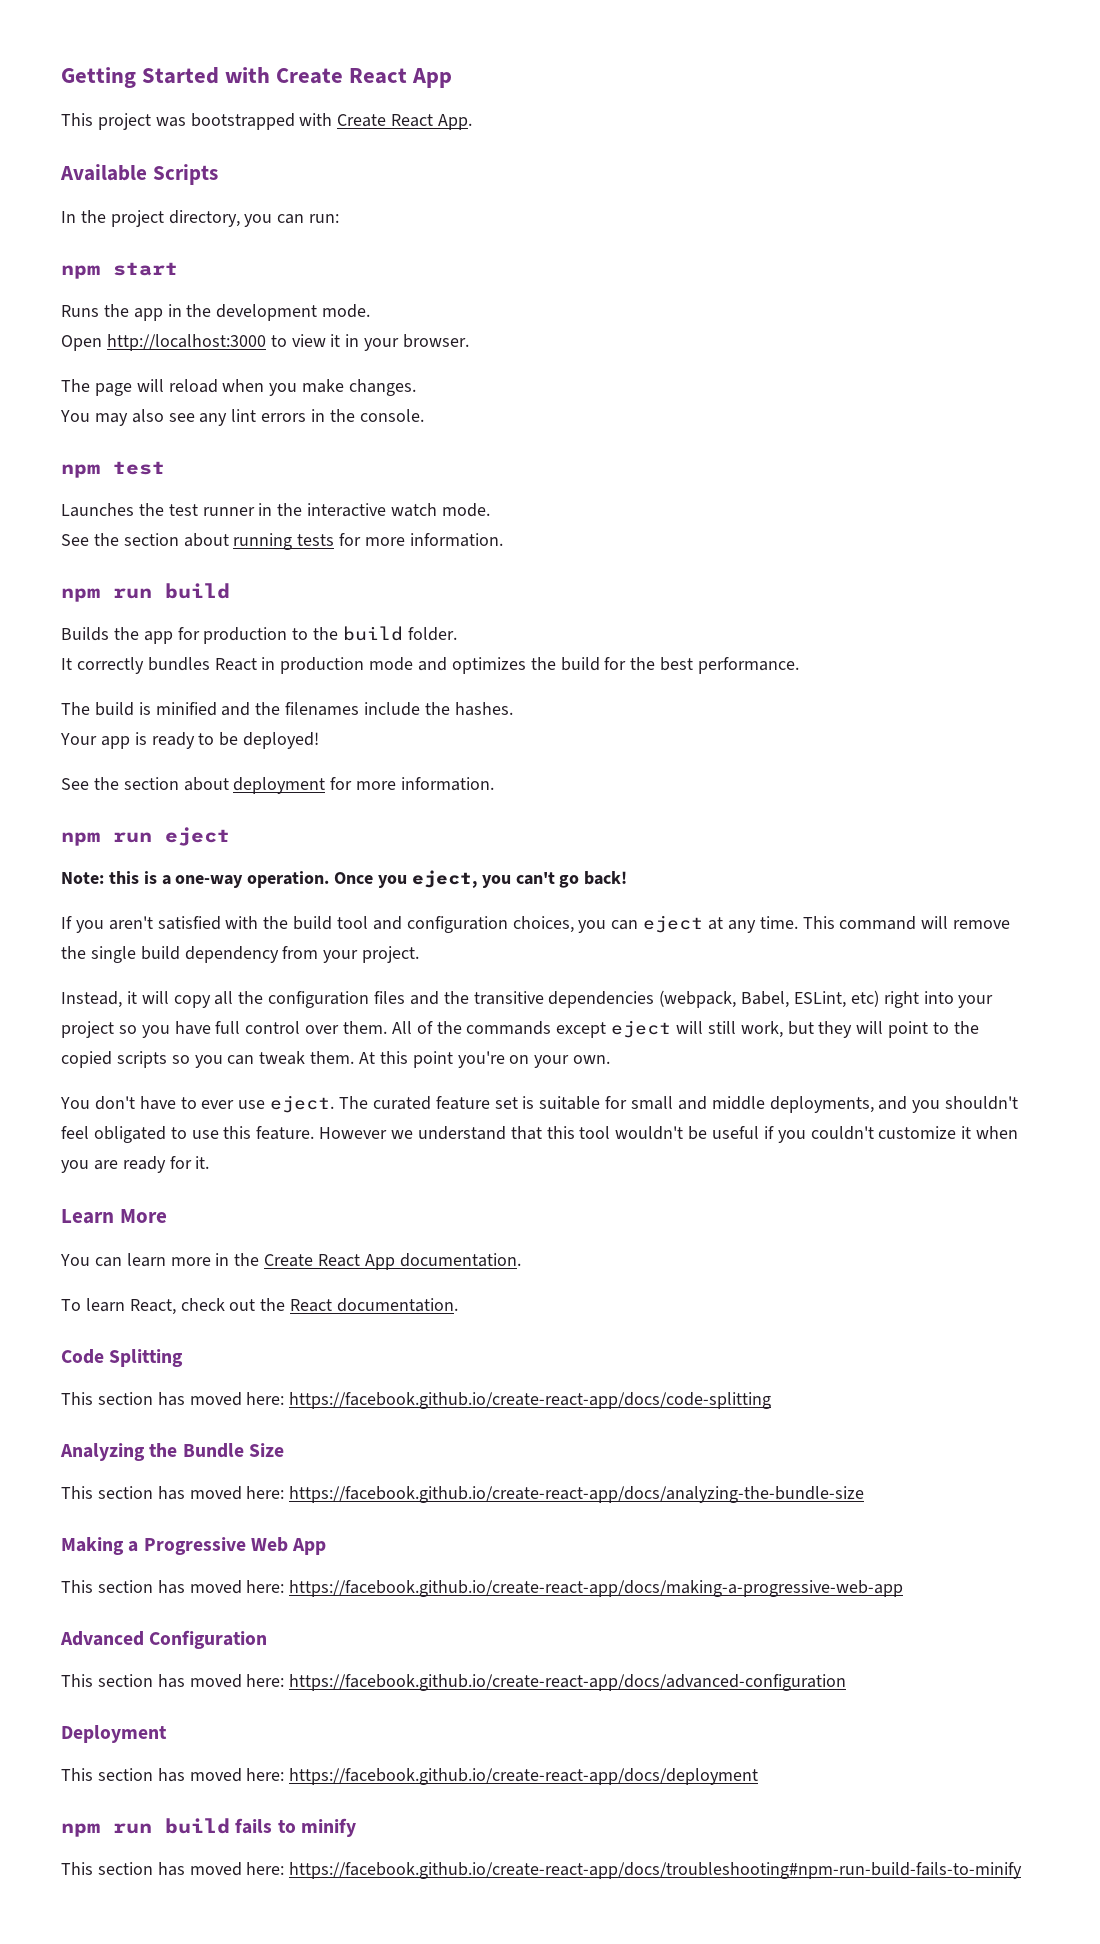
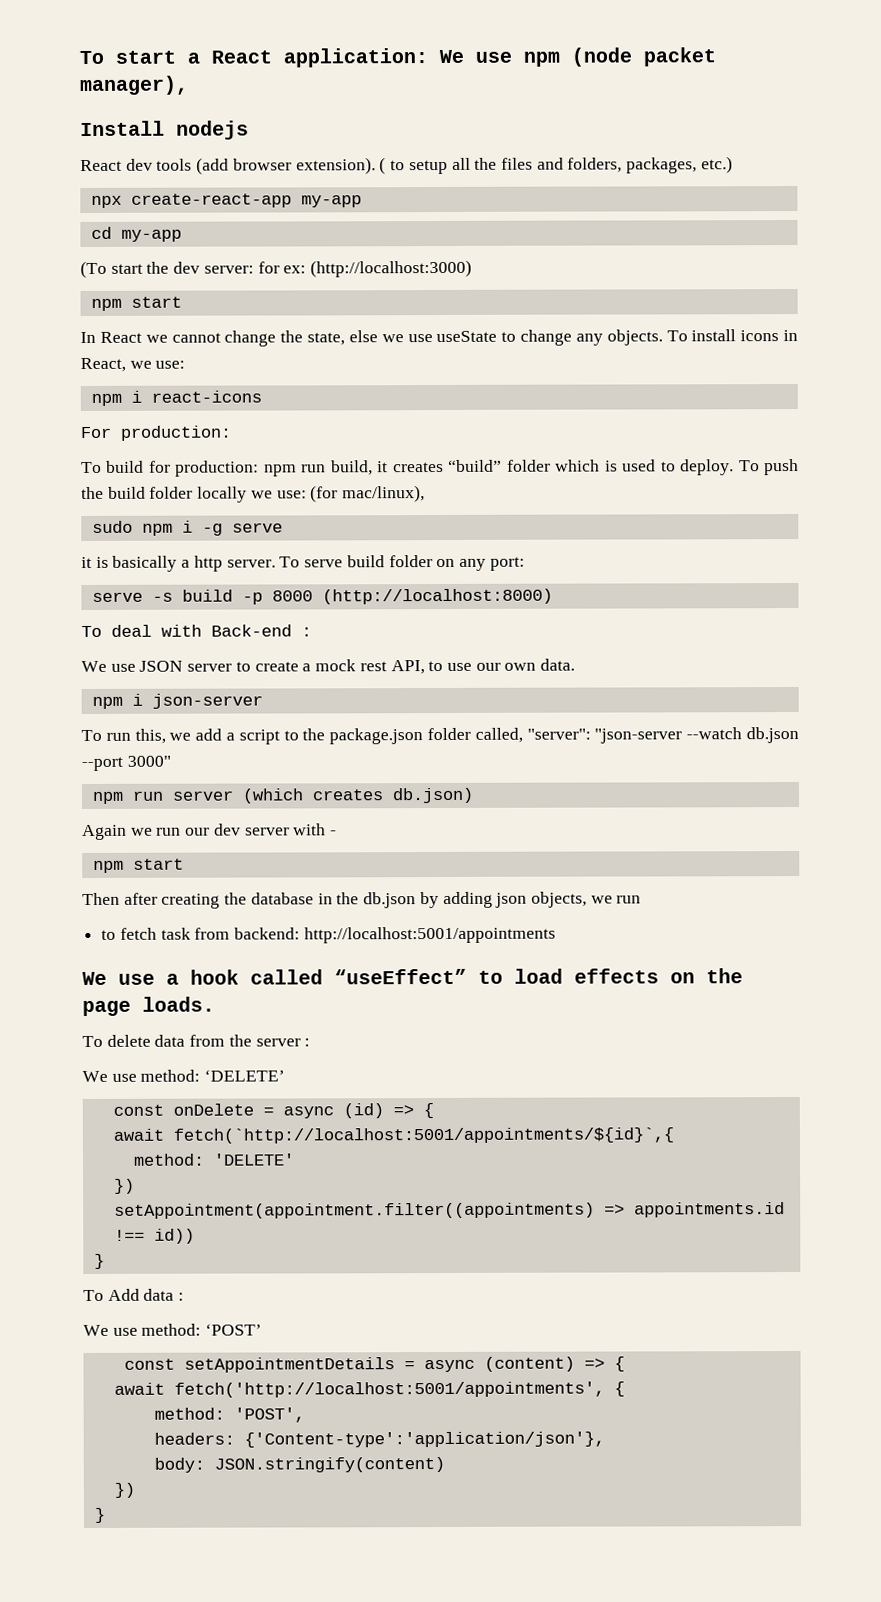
- Getting Started with Create React App
- This project was bootstrapped with Create React App.
- Available Scripts
- In the project directory, you can run:
+ To start a React application: We use npm (node packet manager),
+ Install nodejs
+ React dev tools (add browser extension). ( to setup all the files and folders, packages, etc.)
+ npx create-react-app my-app
+ cd my-app
+ (To start the dev server: for ex: (http://localhost:3000)
  npm start
- Runs the app in the development mode.
- Open http://localhost:3000 to view it in your browser.
- The page will reload when you make changes.
- You may also see any lint errors in the console.
- npm test
- Launches the test runner in the interactive watch mode.
- See the section about running tests for more information.
- npm run build
- Builds the app for production to the build folder.
- It correctly bundles React in production mode and optimizes the build for the best performance.
- The build is minified and the filenames include the hashes.
- Your app is ready to be deployed!
- See the section about deployment for more information.
- npm run eject
- Note: this is a one-way operation. Once you eject, you can't go back!
- If you aren't satisfied with the build tool and configuration choices, you can eject at any time. This command will remove the single build dependency from your project.
- Instead, it will copy all the configuration files and the transitive dependencies (webpack, Babel, ESLint, etc) right into your project so you have full control over them. All of the commands except eject will still work, but they will point to the copied scripts so you can tweak them. At this point you're on your own.
- You don't have to ever use eject. The curated feature set is suitable for small and middle deployments, and you shouldn't feel obligated to use this feature. However we understand that this tool wouldn't be useful if you couldn't customize it when you are ready for it.
- Learn More
- You can learn more in the Create React App documentation.
- To learn React, check out the React documentation.
- Code Splitting
- This section has moved here: https://facebook.github.io/create-react-app/docs/code-splitting
- Analyzing the Bundle Size
- This section has moved here: https://facebook.github.io/create-react-app/docs/analyzing-the-bundle-size
- Making a Progressive Web App
- This section has moved here: https://facebook.github.io/create-react-app/docs/making-a-progressive-web-app
- Advanced Configuration
- This section has moved here: https://facebook.github.io/create-react-app/docs/advanced-configuration
- Deployment
- This section has moved here: https://facebook.github.io/create-react-app/docs/deployment
- npm run build fails to minify
- This section has moved here: https://facebook.github.io/create-react-app/docs/troubleshooting#npm-run-build-fails-to-minify
+ In React we cannot change the state, else we use useState to change any objects. To install icons in React, we use:
+ npm i react-icons
+ For production:
+ To build for production: npm run build, it creates “build” folder which is used to deploy. To push the build folder locally we use: (for mac/linux),
+ sudo npm i -g serve
+ it is basically a http server. To serve build folder on any port:
+ serve -s build -p 8000 (http://localhost:8000)
+ To deal with Back-end :
+ We use JSON server to create a mock rest API, to use our own data.
+ npm i json-server
+ To run this, we add a script to the package.json folder called, "server": "json-server --watch db.json --port 3000"
+ npm run server (which creates db.json)
+ Again we run our dev server with -
+ npm start
+ Then after creating the database in the db.json by adding json objects, we run
+ to fetch task from backend: http://localhost:5001/appointments
+ We use a hook called “useEffect” to load effects on the page loads.
+ To delete data from the server :
+ We use method: ‘DELETE’
+ const onDelete = async (id) => {
+ await fetch(`http://localhost:5001/appointments/${id}`,{
+ method: 'DELETE'
+ })
+ setAppointment(appointment.filter((appointments) => appointments.id !== id))
+ }
+ To Add data :
+ We use method: ‘POST’
+ const setAppointmentDetails = async (content) => {
+ await fetch('http://localhost:5001/appointments', {
+ method: 'POST',
+ headers: {'Content-type':'application/json'},
+ body: JSON.stringify(content)
+ })
+ }

